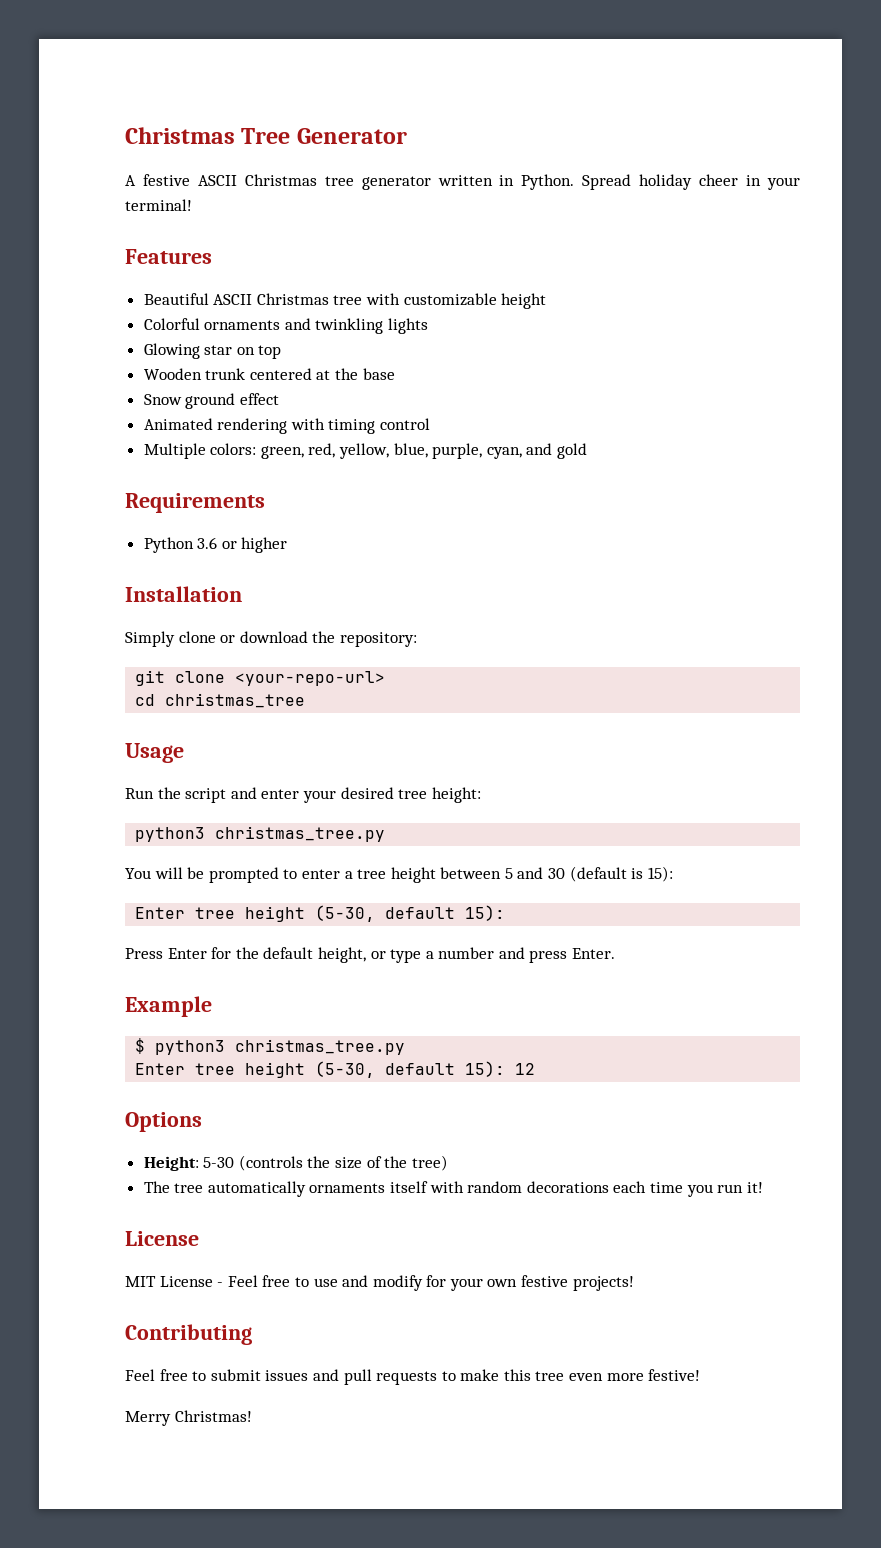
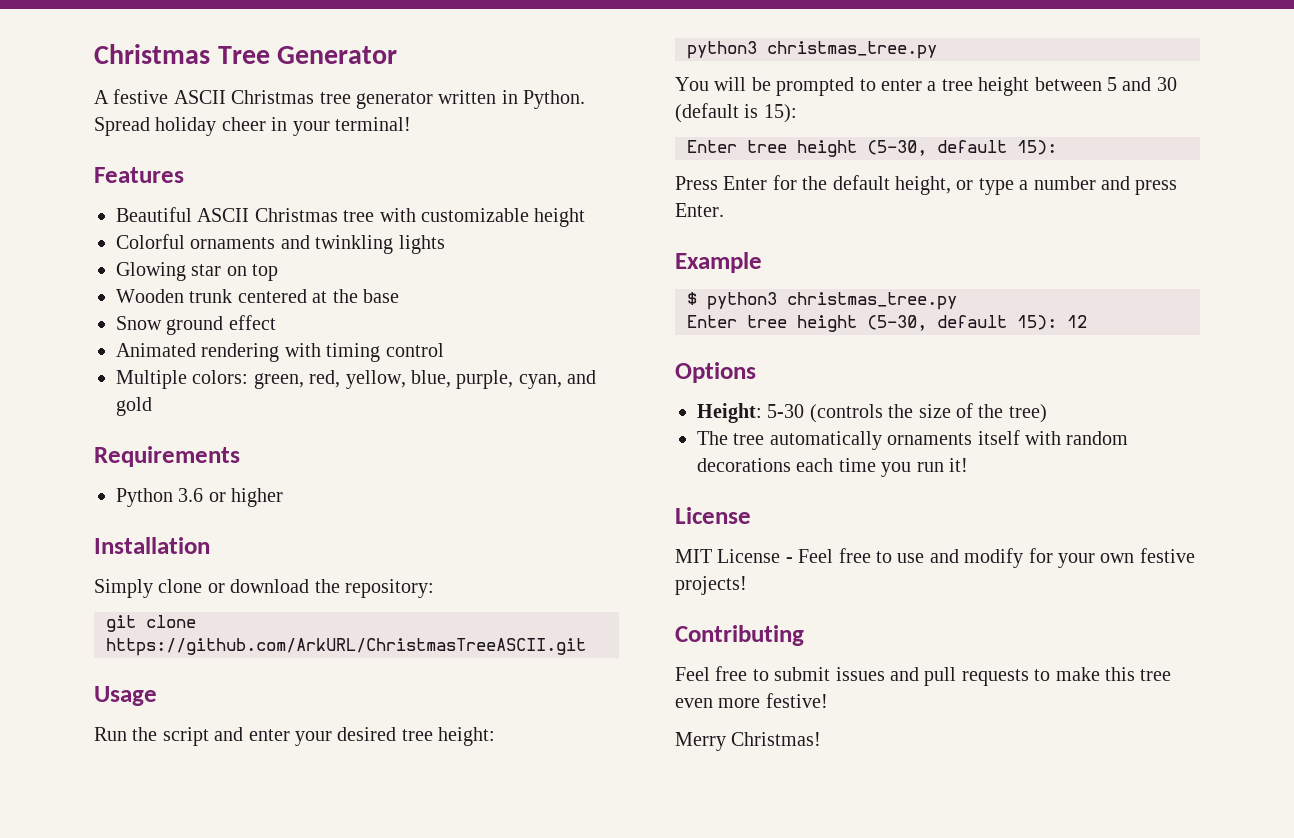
- git clone <your-repo-url>
- cd christmas_tree
+ git clone https://github.com/ArkURL/ChristmasTreeASCII.git

